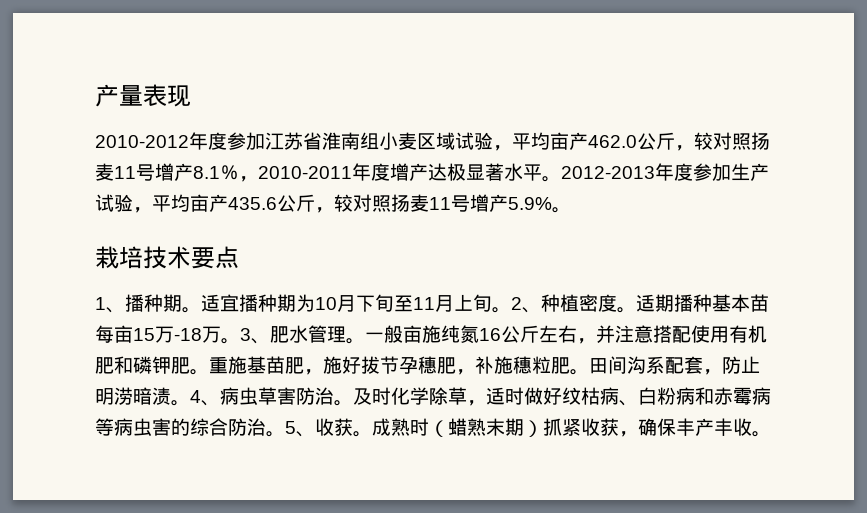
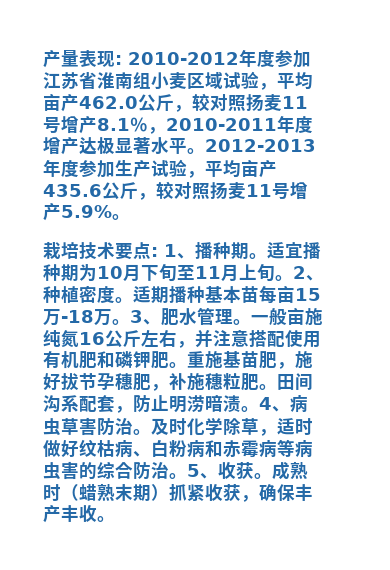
- 产量表现
- 2010-2012年度参加江苏省淮南组小麦区域试验，平均亩产462.0公斤，较对照扬麦11号增产8.1％，2010-2011年度增产达极显著水平。
+ 产量表现: 2010-2012年度参加江苏省淮南组小麦区域试验，平均亩产462.0公斤，较对照扬麦11号增产8.1％，2010-2011年度增产达极显著水平。
- 栽培技术要点
- 1、播种期。
+ 栽培技术要点: 1、播种期。

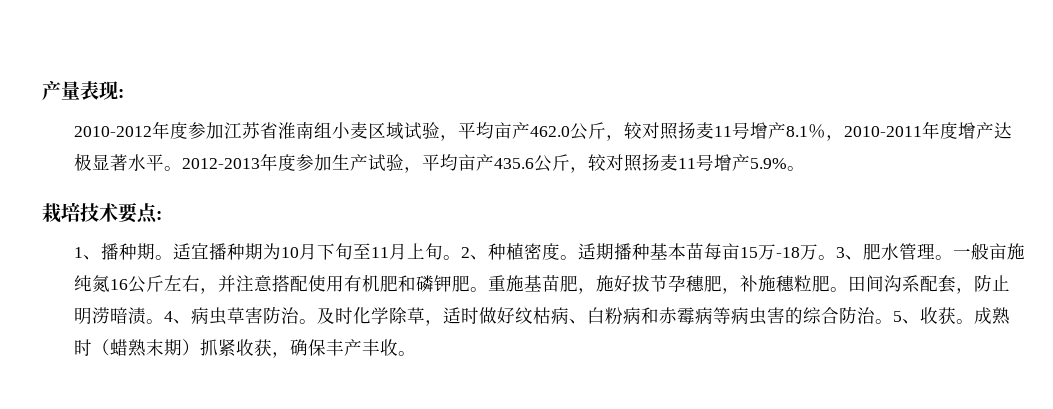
- 产量表现: 2010-2012年度参加江苏省淮南组小麦区域试验，平均亩产462.0公斤，较对照扬麦11号增产8.1％，2010-2011年度增产达极显著水平。
+ 产量表现:
+ 2010-2012年度参加江苏省淮南组小麦区域试验，平均亩产462.0公斤，较对照扬麦11号增产8.1％，2010-2011年度增产达极显著水平。
- 栽培技术要点: 1、播种期。
+ 栽培技术要点:
+ 1、播种期。

